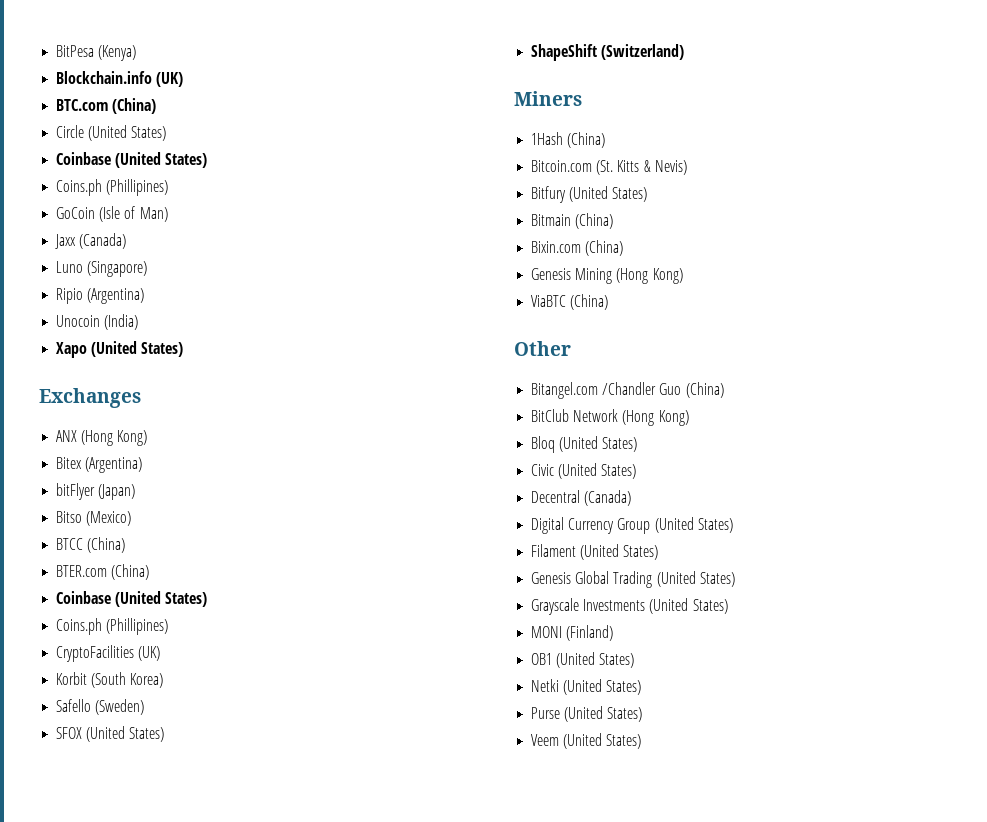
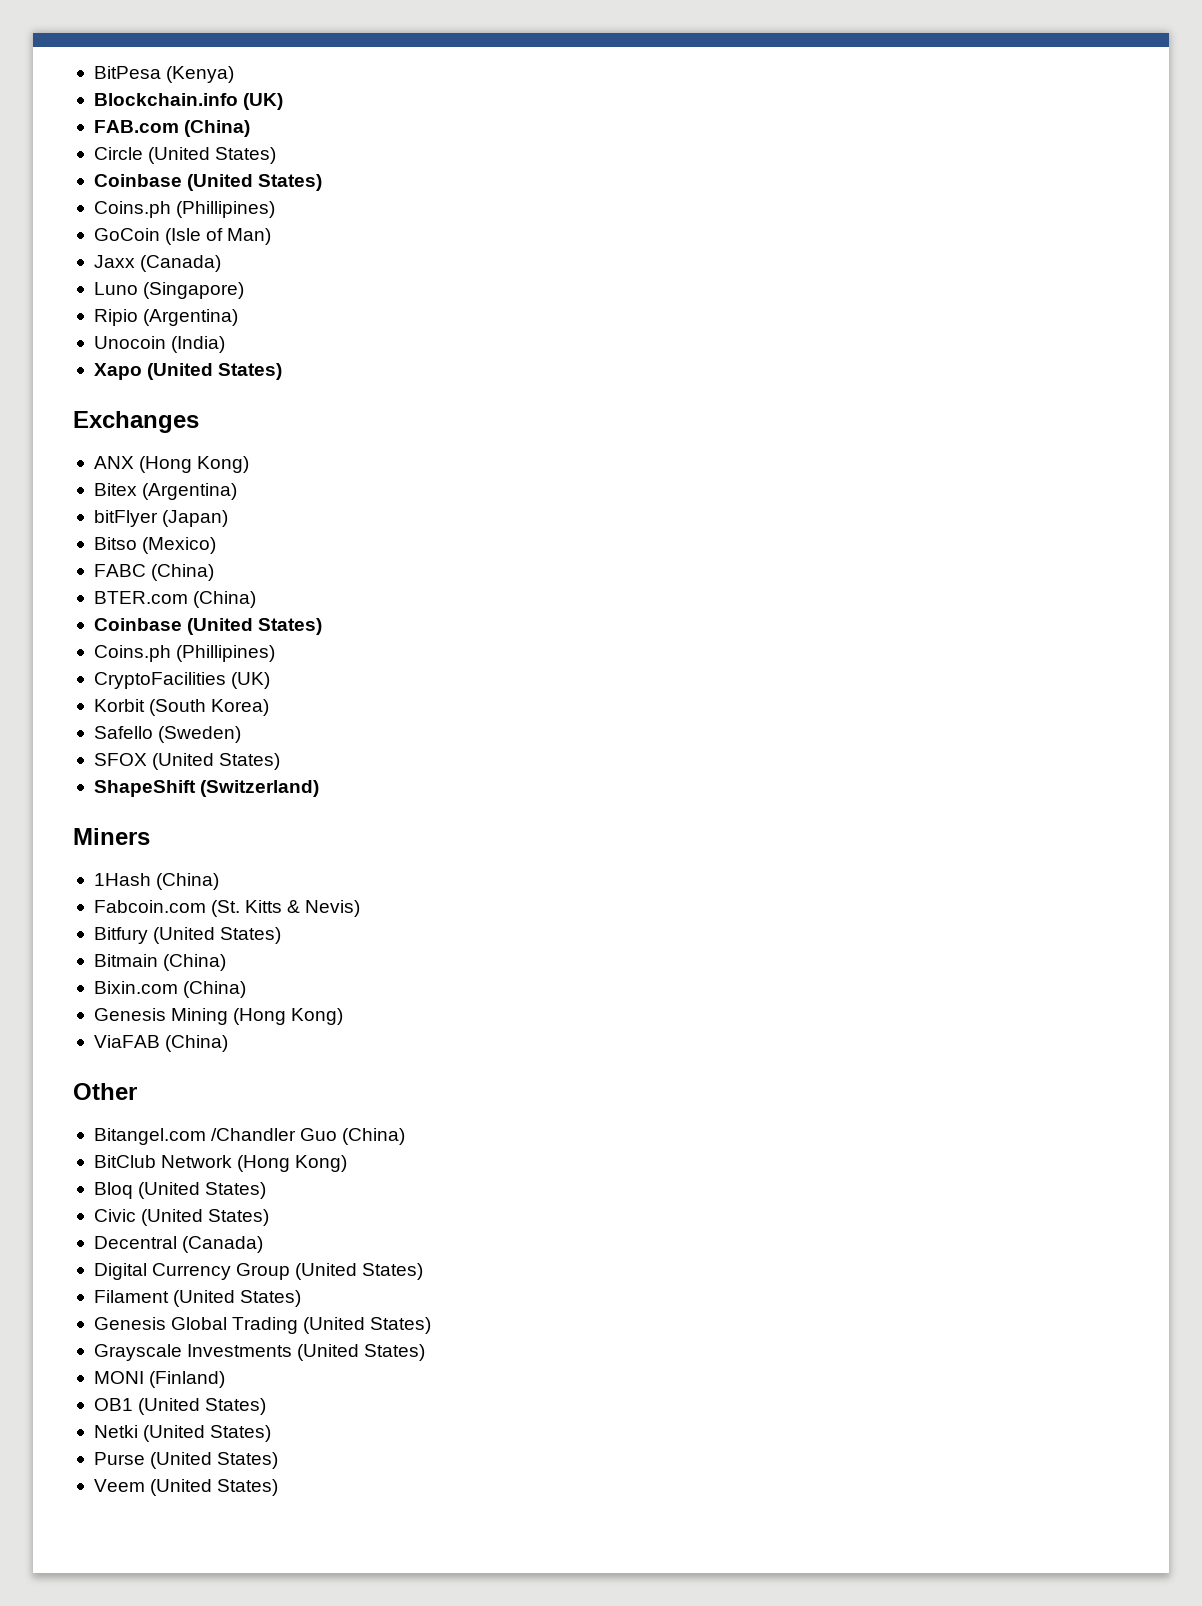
- BTC.com (China)
+ FAB.com (China)
- BTCC (China)
+ FABC (China)
- Bitcoin.com (St. Kitts & Nevis)
+ Fabcoin.com (St. Kitts & Nevis)
- ViaBTC (China)
+ ViaFAB (China)

